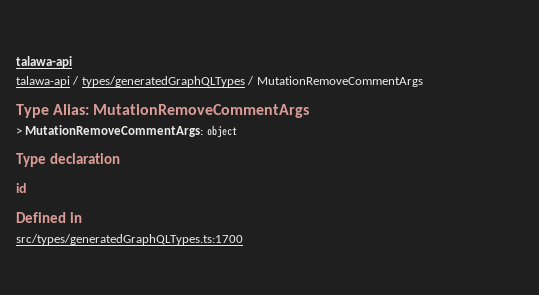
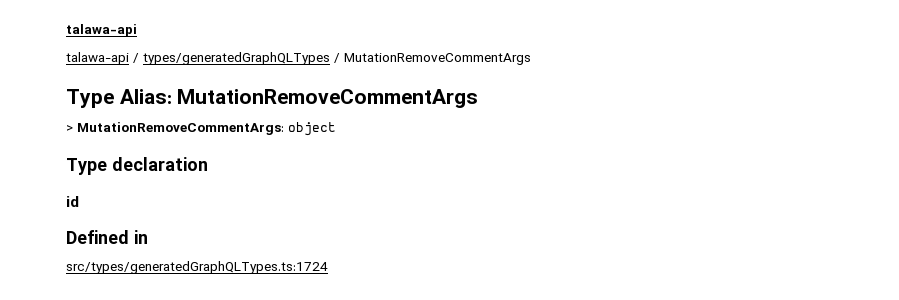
- src/types/generatedGraphQLTypes.ts:1700
+ src/types/generatedGraphQLTypes.ts:1724

